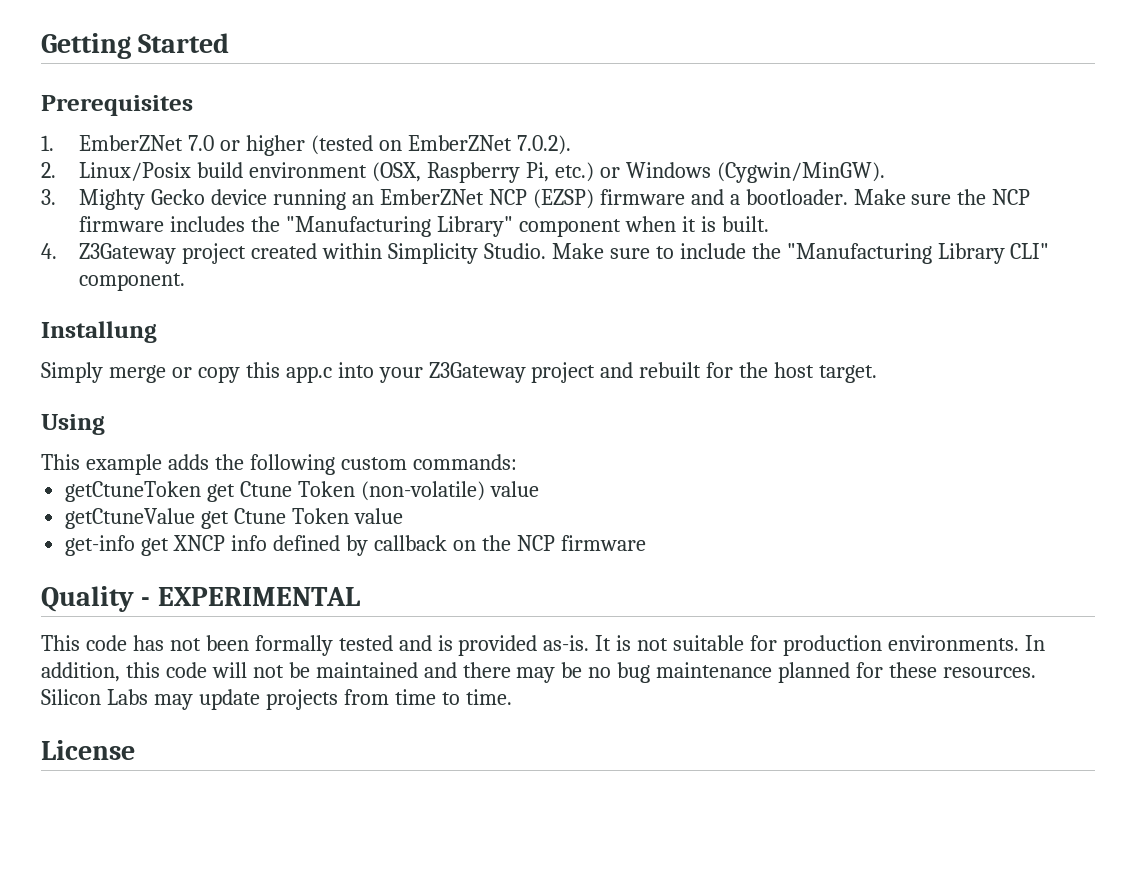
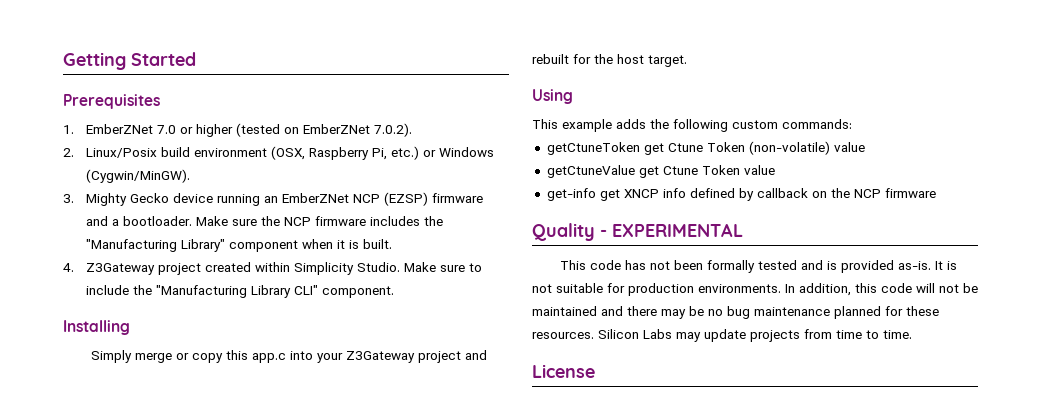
- Installung
+ Installing

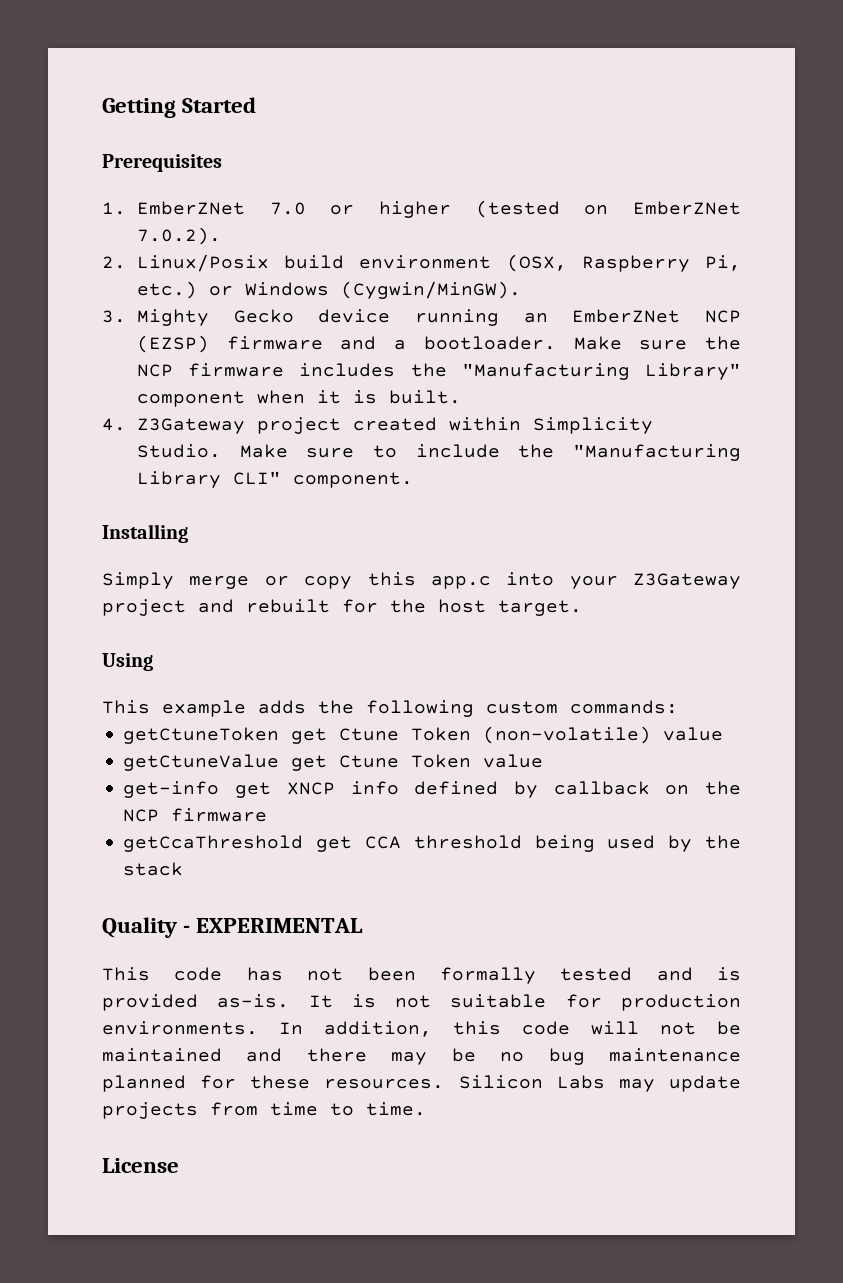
+ getCcaThreshold get CCA threshold being used by the stack

